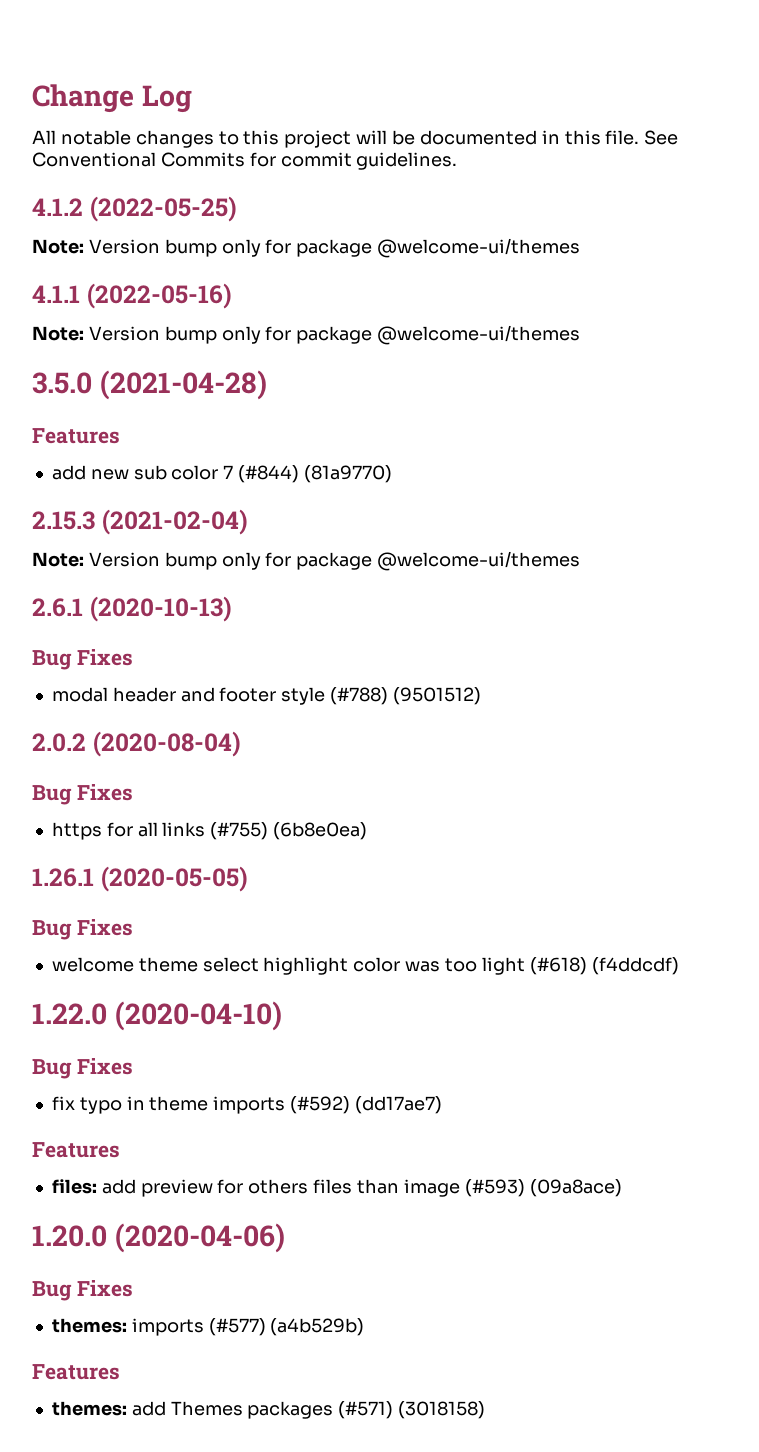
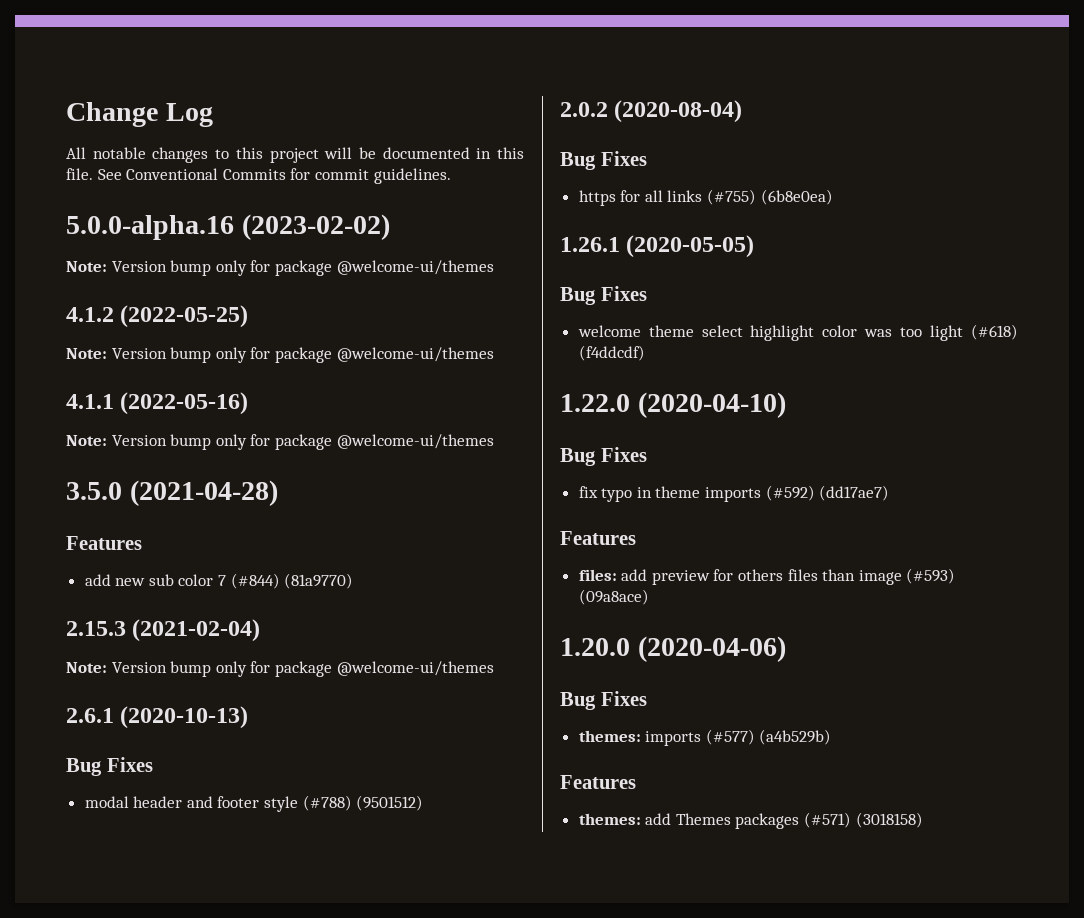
+ 5.0.0-alpha.16 (2023-02-02)
+ Note: Version bump only for package @welcome-ui/themes

